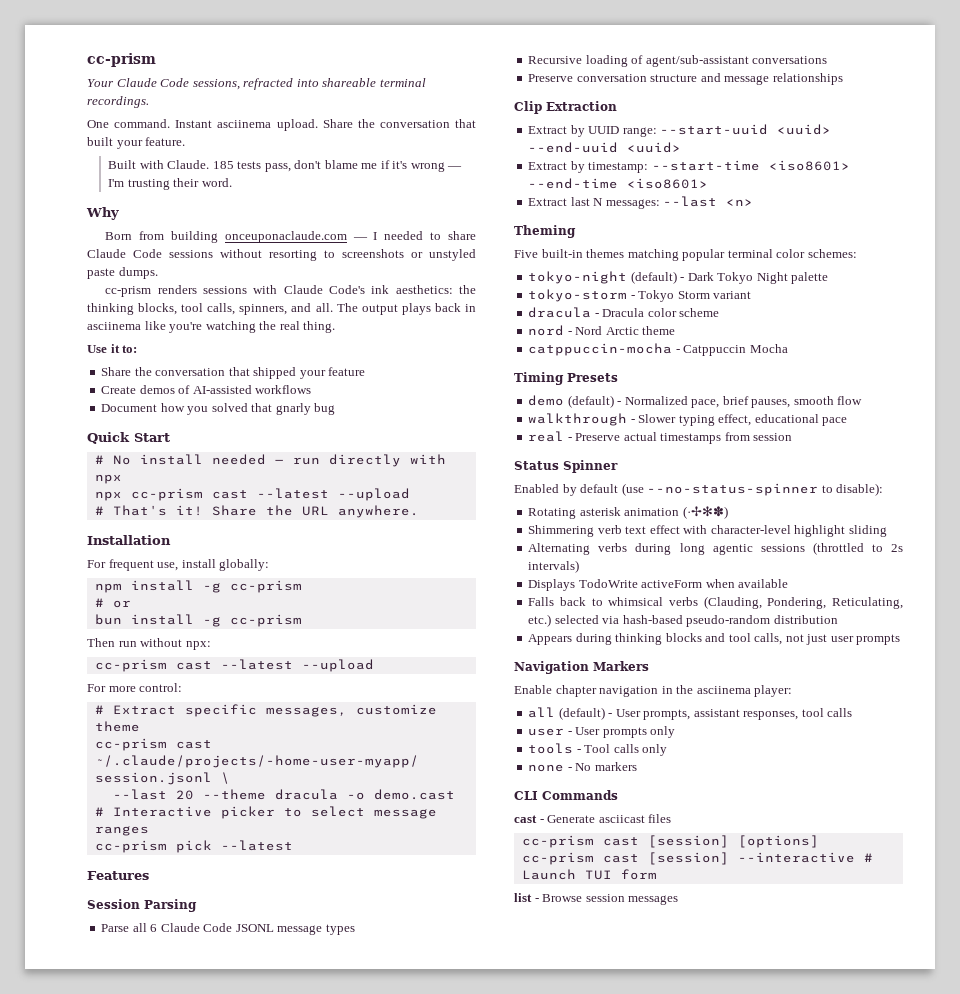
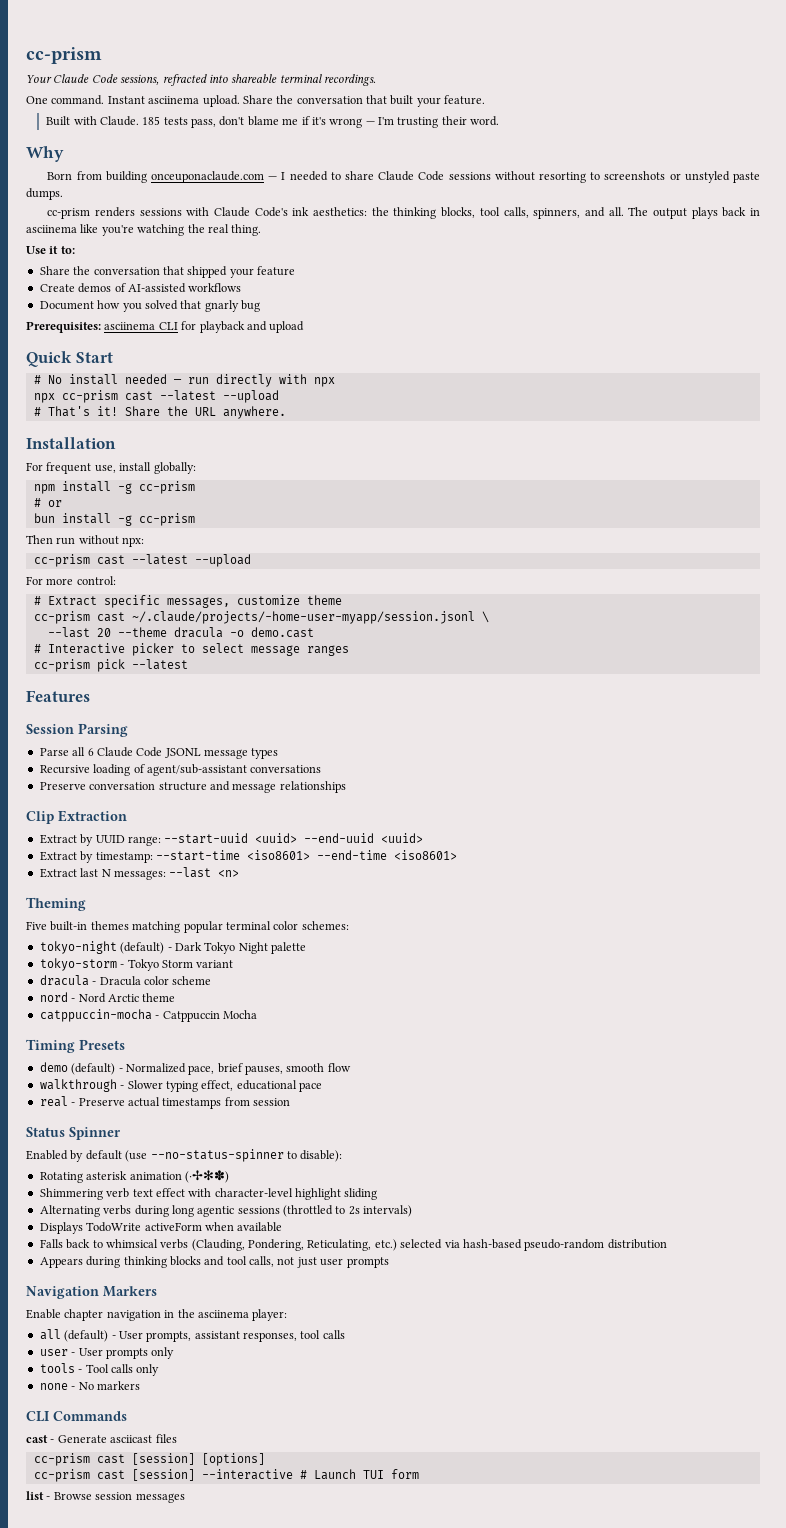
+ Prerequisites: asciinema CLI for playback and upload

